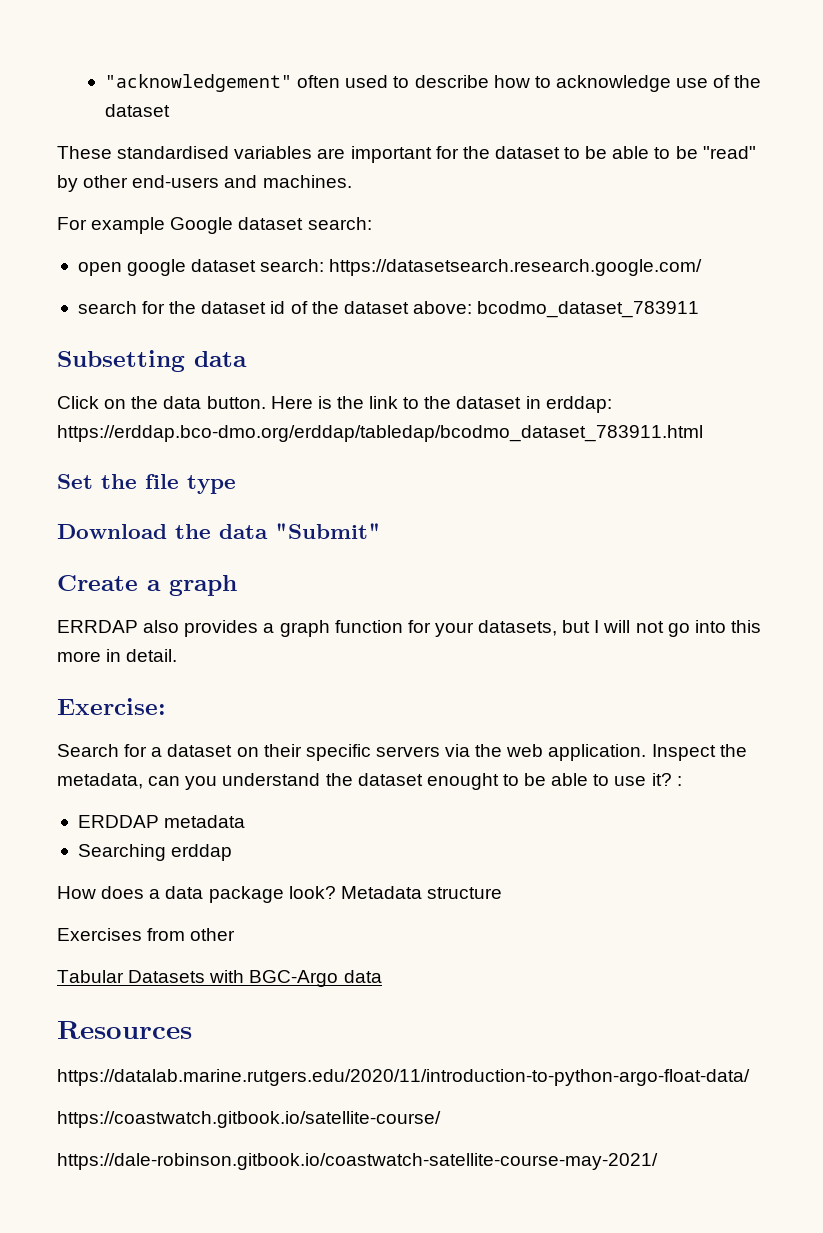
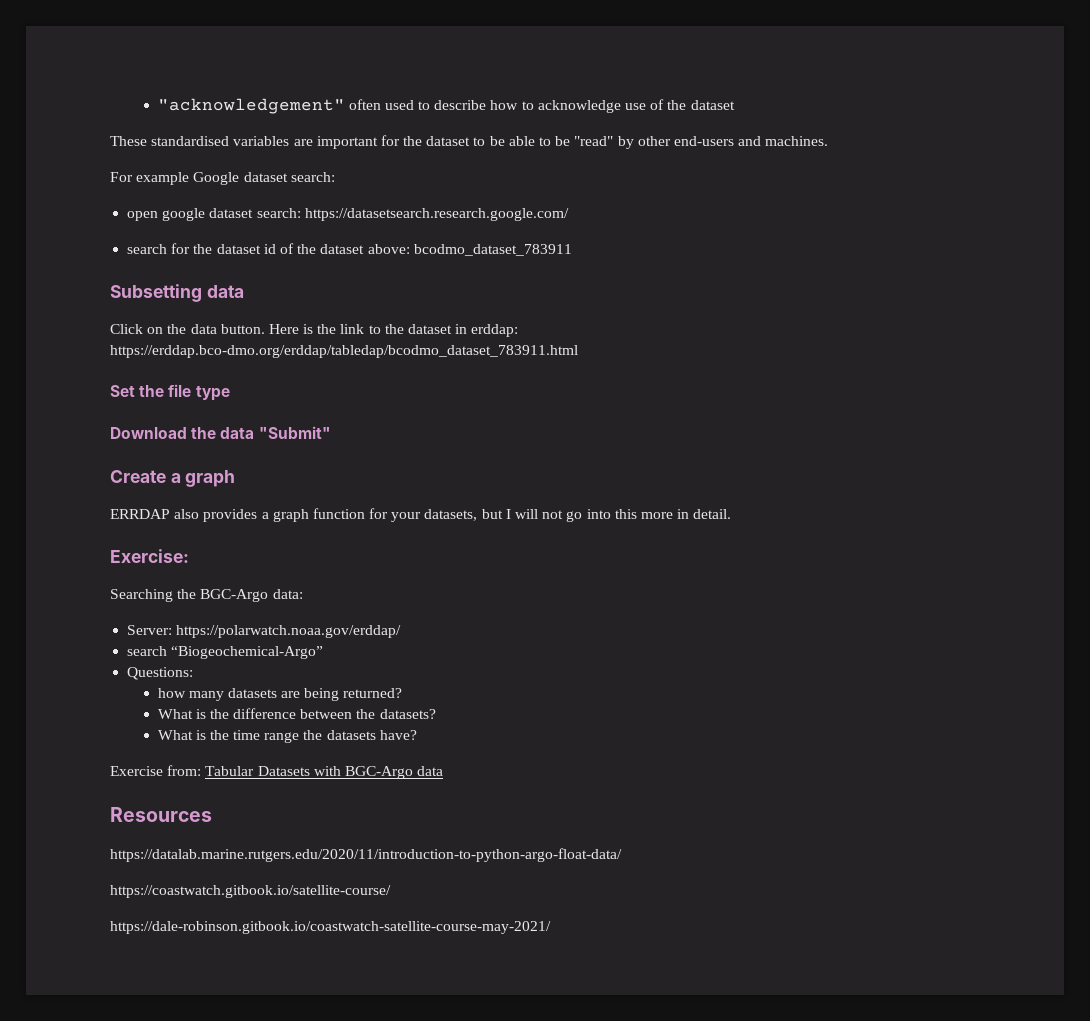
- Search for a dataset on their specific servers via the web application. Inspect the metadata, can you understand the dataset enought to be able to use it? :
- ERDDAP metadata
- Searching erddap
- How does a data package look? Metadata structure
- Exercises from other
- Tabular Datasets with BGC-Argo data
+ Searching the BGC-Argo data:
+ Server: https://polarwatch.noaa.gov/erddap/
+ search “Biogeochemical-Argo”
+ Questions:
+ how many datasets are being returned?
+ What is the difference between the datasets?
+ What is the time range the datasets have?
+ Exercise from: Tabular Datasets with BGC-Argo data

